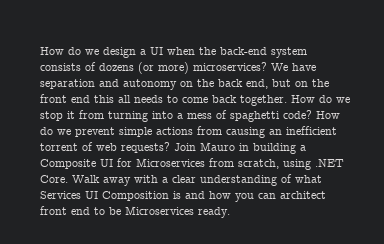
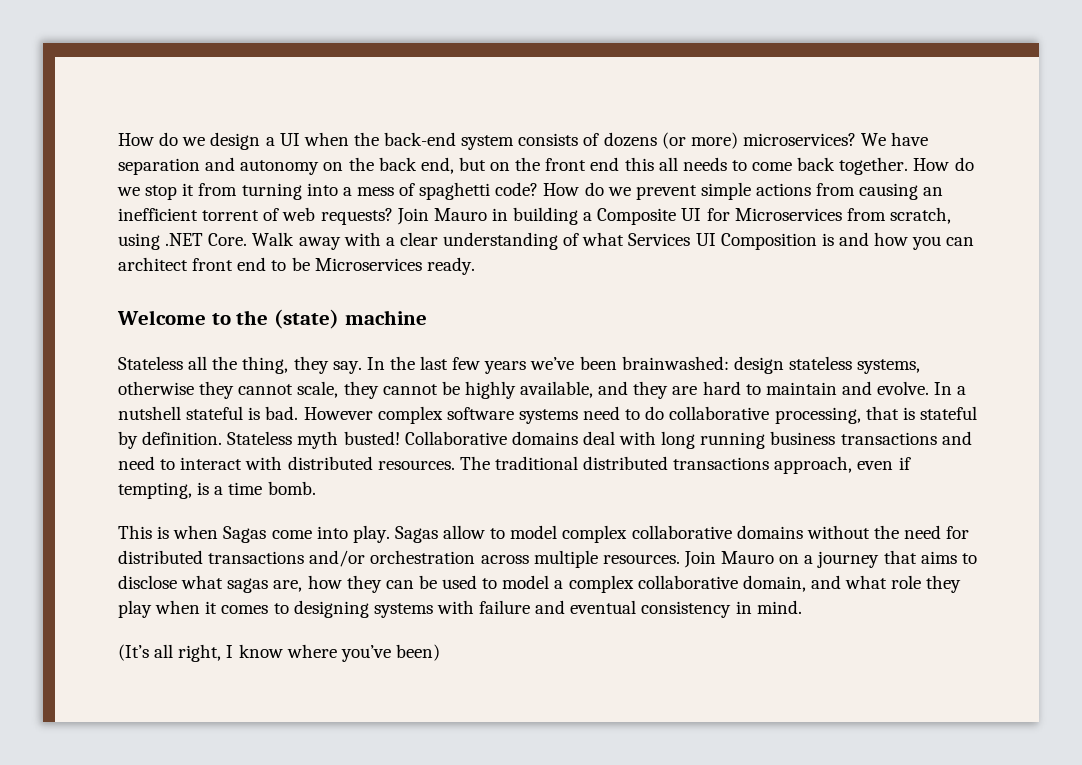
+ Welcome to the (state) machine
+ Stateless all the thing, they say. In the last few years we’ve been brainwashed: design stateless systems, otherwise they cannot scale, they cannot be highly available, and they are hard to maintain and evolve. In a nutshell stateful is bad. However complex software systems need to do collaborative processing, that is stateful by definition. Stateless myth busted! Collaborative domains deal with long running business transactions and need to interact with distributed resources. The traditional distributed transactions approach, even if tempting, is a time bomb.
+ This is when Sagas come into play. Sagas allow to model complex collaborative domains without the need for distributed transactions and/or orchestration across multiple resources. Join Mauro on a journey that aims to disclose what sagas are, how they can be used to model a complex collaborative domain, and what role they play when it comes to designing systems with failure and eventual consistency in mind.
+ (It’s all right, I know where you’ve been)

